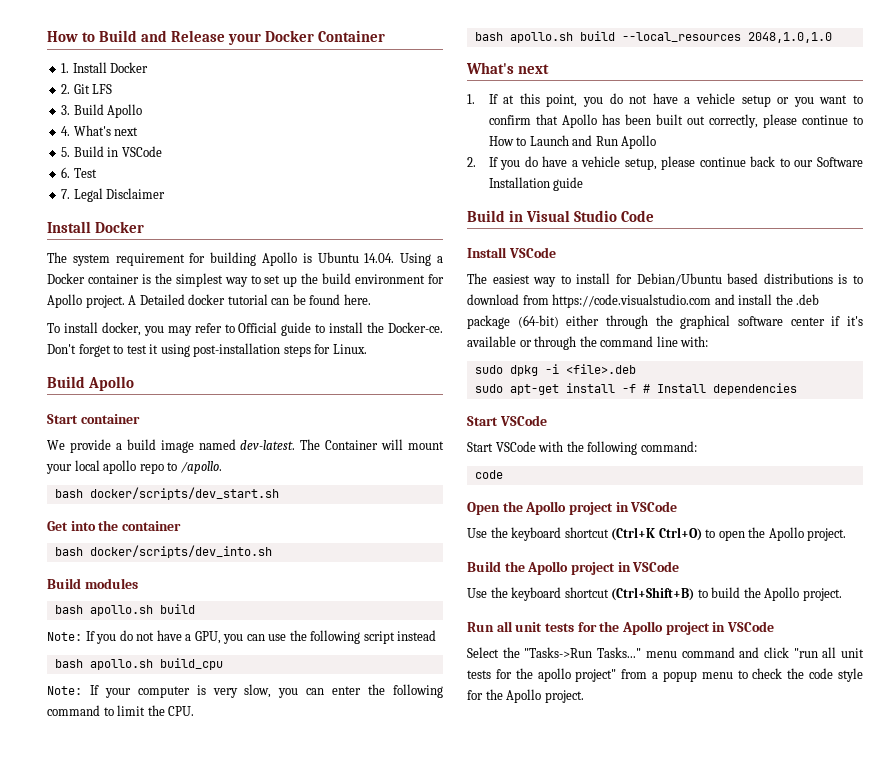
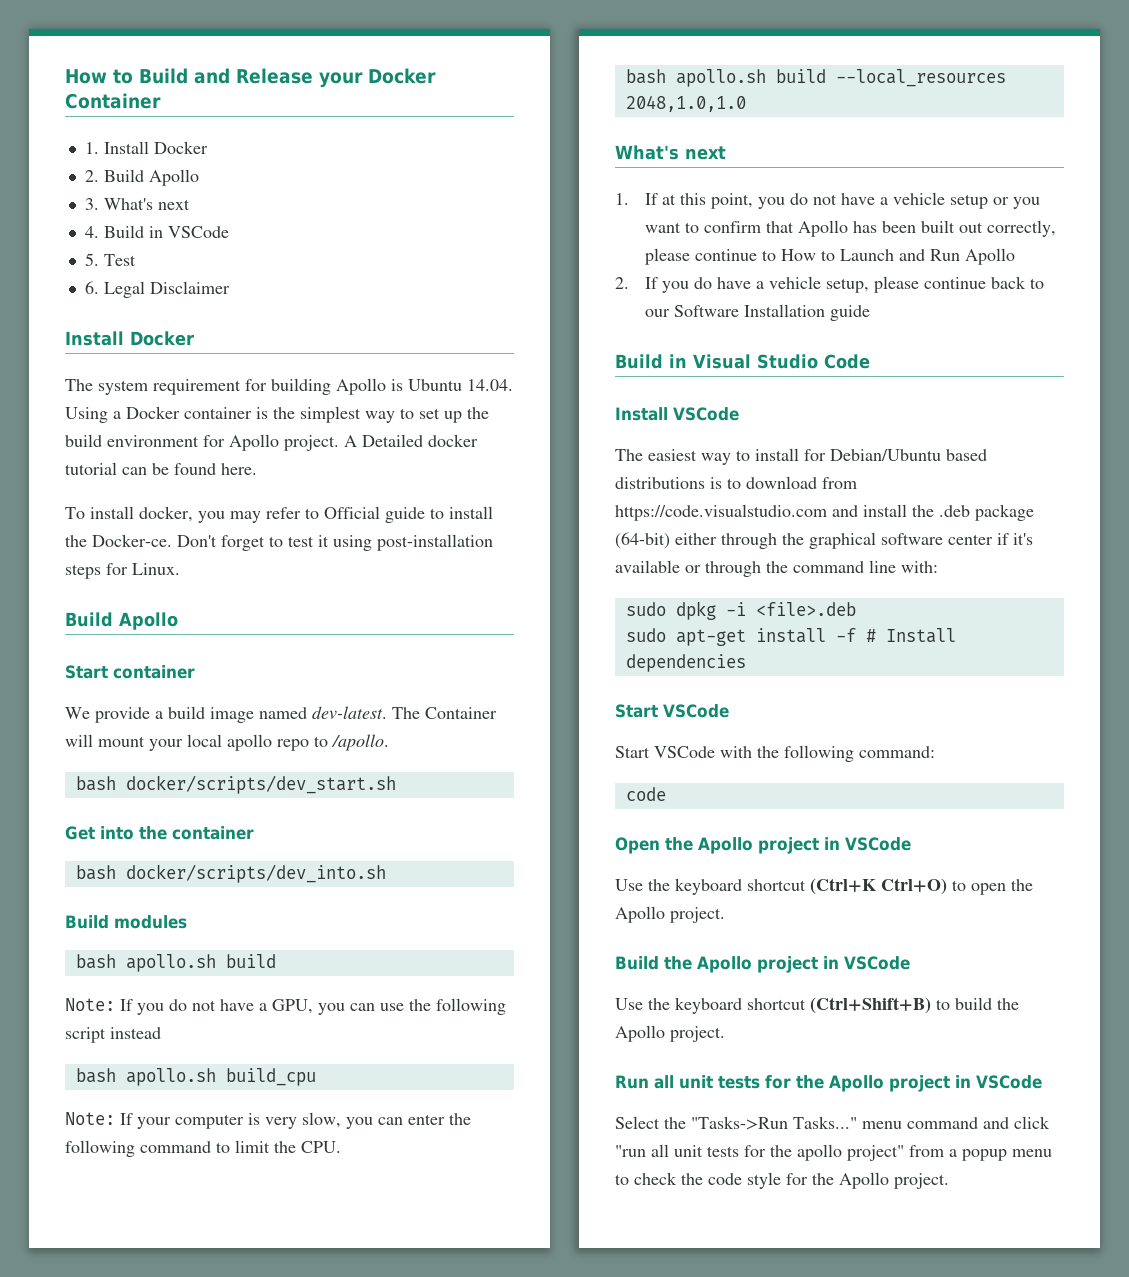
- 2. Git LFS
- 3. Build Apollo
- 4. What's next
- 5. Build in VSCode
+ 2. Build Apollo
+ 3. What's next
+ 4. Build in VSCode
- 6. Test
+ 5. Test
- 7. Legal Disclaimer
+ 6. Legal Disclaimer

